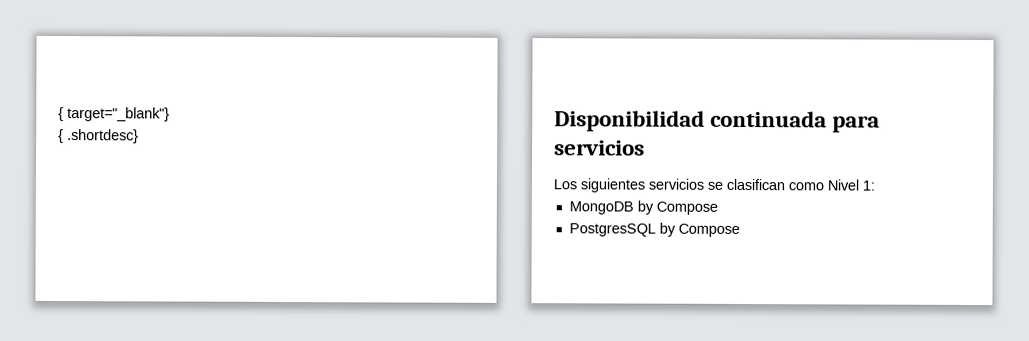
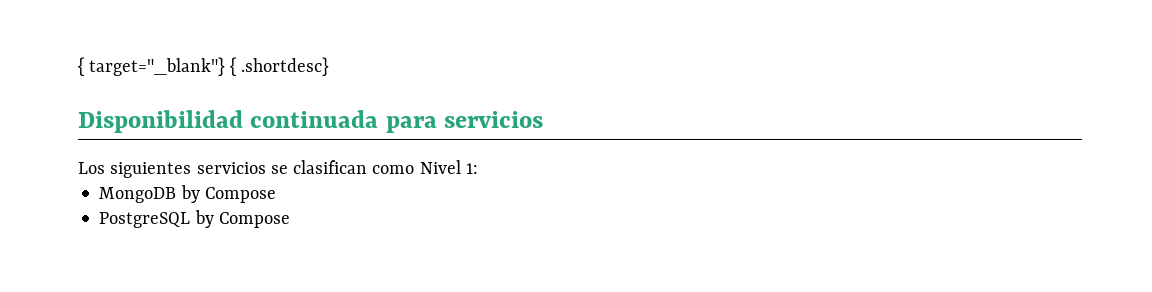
- { target="_blank"}
- { .shortdesc}
+ { target="_blank"} { .shortdesc}
- PostgresSQL by Compose
+ PostgreSQL by Compose

